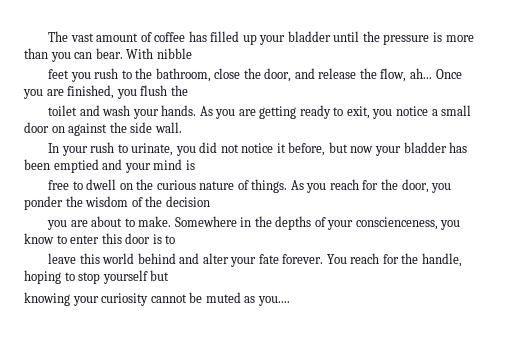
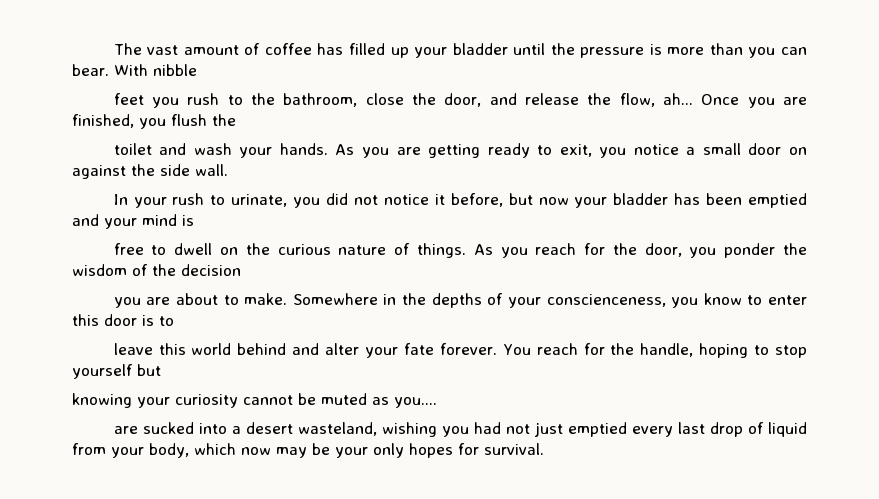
+ are sucked into a desert wasteland, wishing you had not just emptied every last drop of liquid from your body, which now may be your only hopes for survival.

